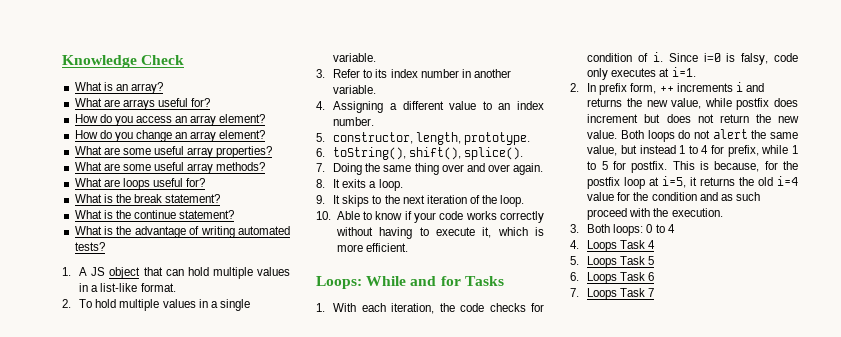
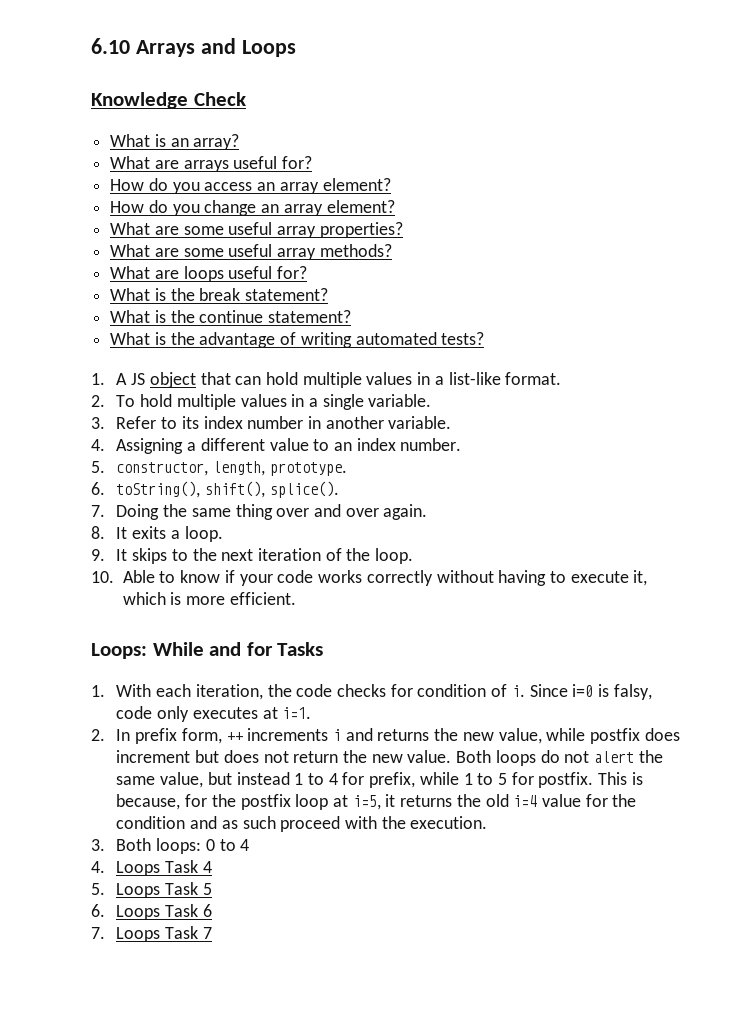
+ 6.10 Arrays and Loops

